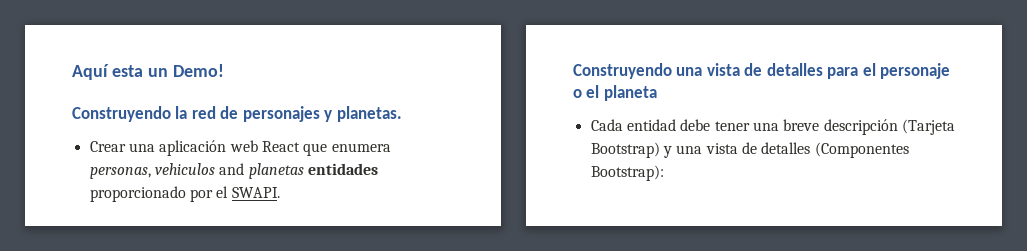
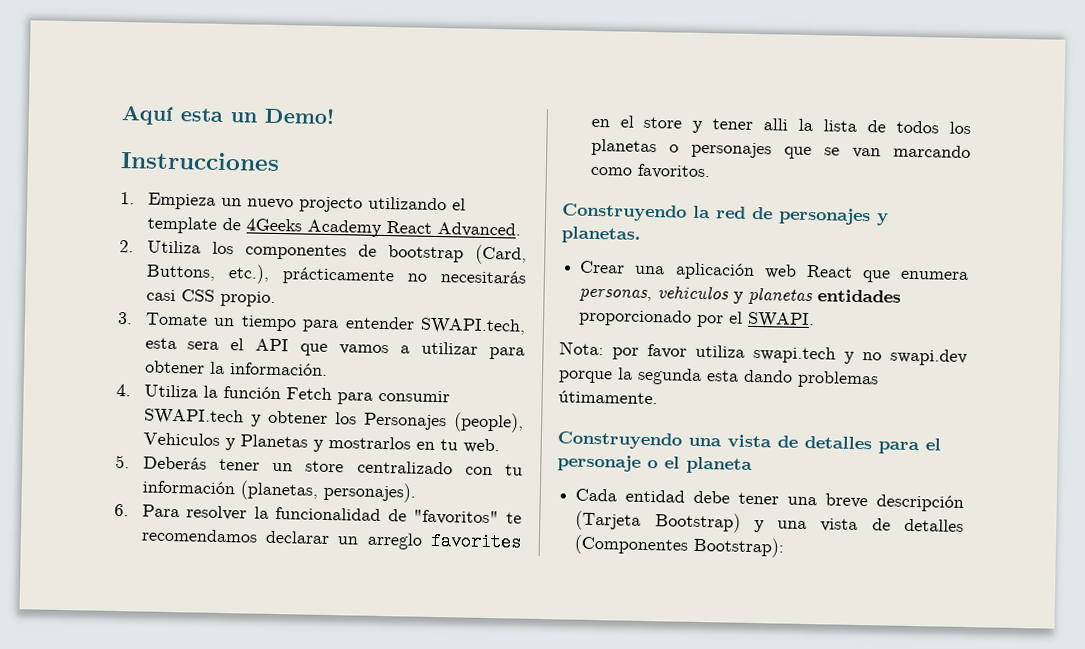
+ Instrucciones
+ 1. Empieza un nuevo projecto utilizando el template de 4Geeks Academy React Advanced.
+ 2. Utiliza los componentes de bootstrap (Card, Buttons, etc.), prácticamente no necesitarás casi CSS propio.
+ 3. Tomate un tiempo para entender SWAPI.tech, esta sera el API que vamos a utilizar para obtener la información.
+ 4. Utiliza la función Fetch para consumir SWAPI.tech y obtener los Personajes (people), Vehiculos y Planetas y mostrarlos en tu web.
+ 5. Deberás tener un store centralizado con tu información (planetas, personajes).
+ 6. Para resolver la funcionalidad de "favoritos" te recomendamos declarar un arreglo favorites en el store y tener alli la lista de todos los planetas o personajes que se van marcando como favoritos.
- Crear una aplicación web React que enumera personas, vehiculos and planetas entidades proporcionado por el SWAPI.
+ Crear una aplicación web React que enumera personas, vehiculos y planetas entidades proporcionado por el SWAPI.
+ Nota: por favor utiliza swapi.tech y no swapi.dev porque la segunda esta dando problemas útimamente.

